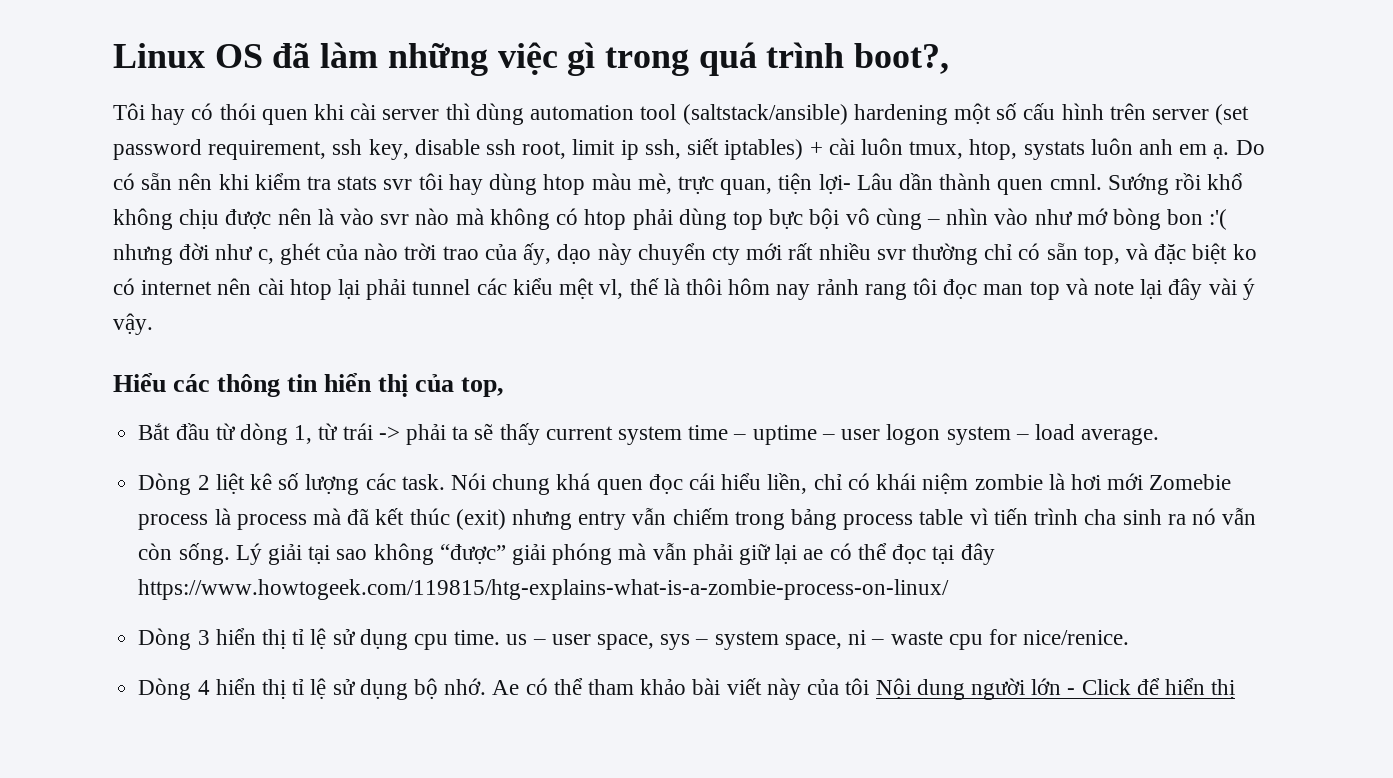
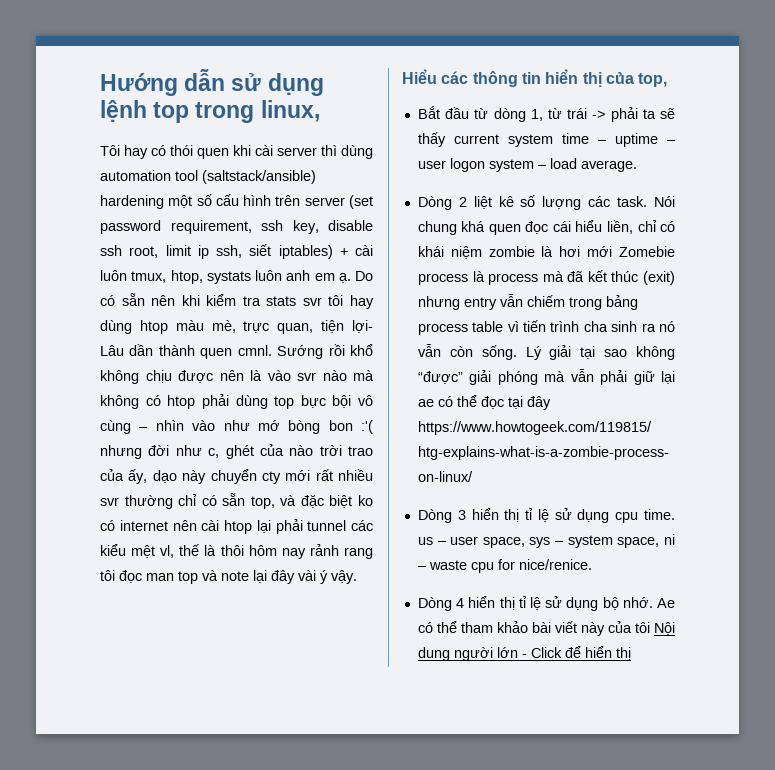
- Linux OS đã làm những việc gì trong quá trình boot?,
+ Hướng dẫn sử dụng lệnh top trong linux,

